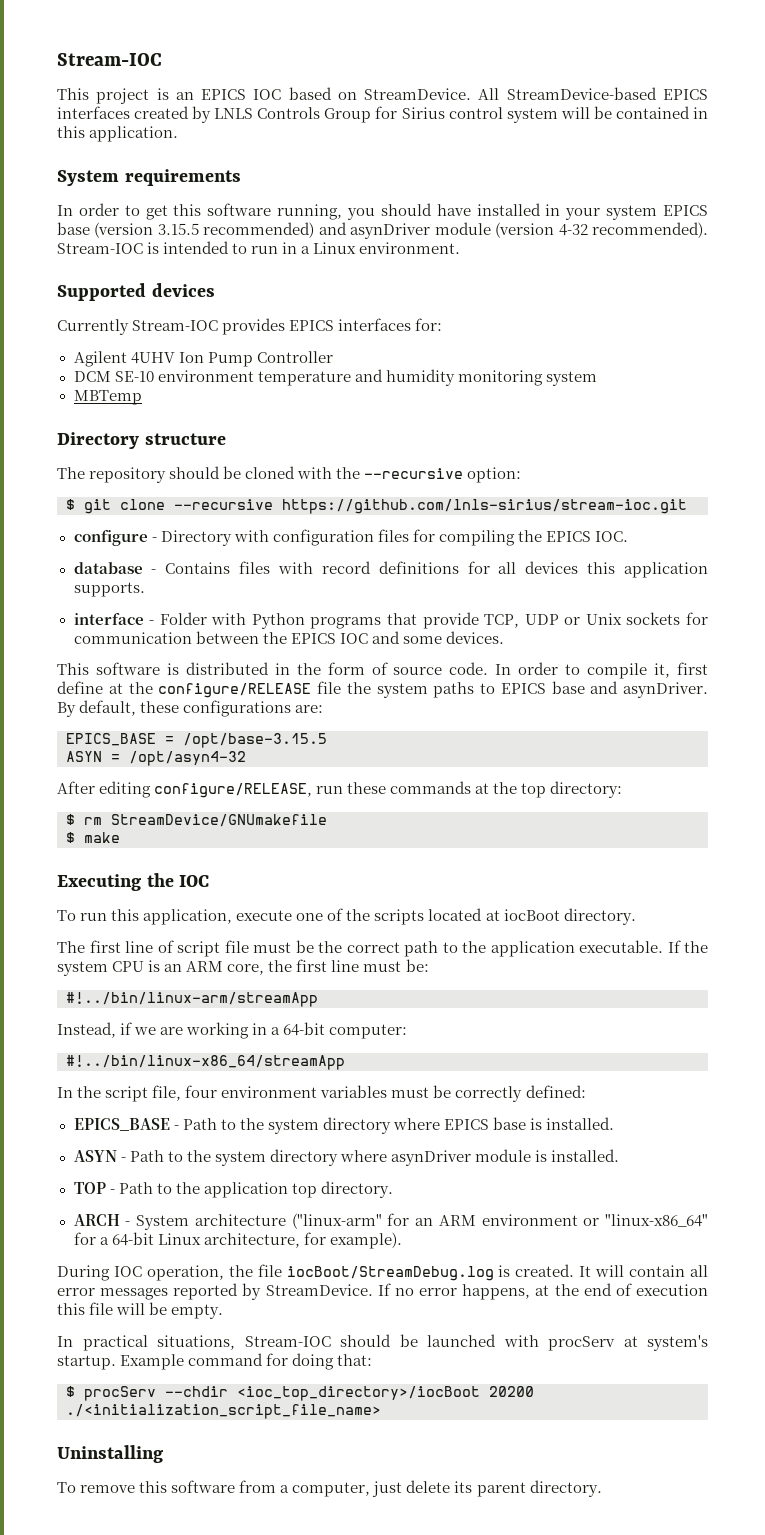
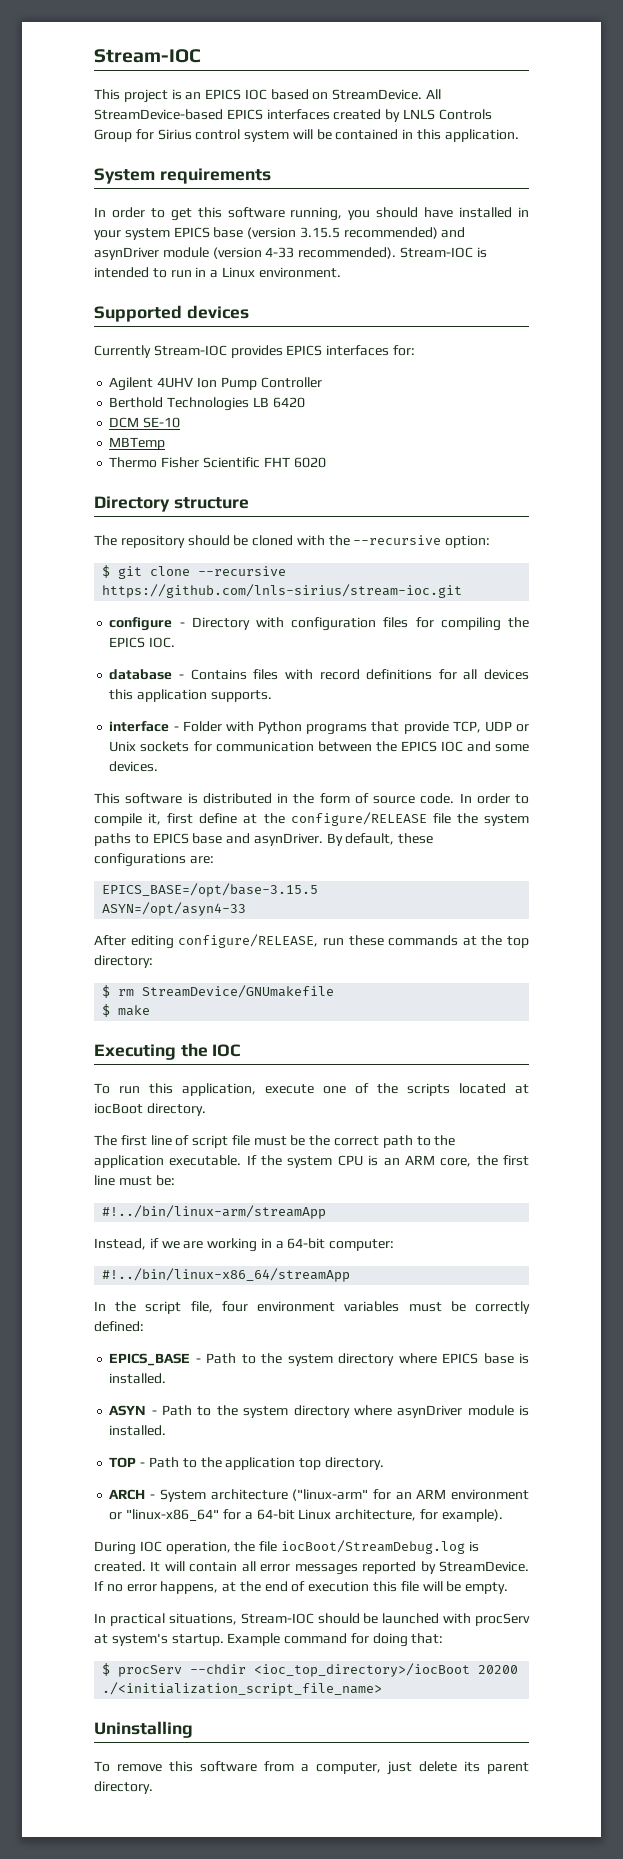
- In order to get this software running, you should have installed in your system EPICS base (version 3.15.5 recommended) and asynDriver module (version 4-32 recommended).
+ In order to get this software running, you should have installed in your system EPICS base (version 3.15.5 recommended) and asynDriver module (version 4-33 recommended).
- DCM SE-10 environment temperature and humidity monitoring system
+ Berthold Technologies LB 6420
+ DCM SE-10
  MBTemp
+ Thermo Fisher Scientific FHT 6020
- EPICS_BASE = /opt/base-3.15.5
- ASYN = /opt/asyn4-32
+ EPICS_BASE=/opt/base-3.15.5
+ ASYN=/opt/asyn4-33

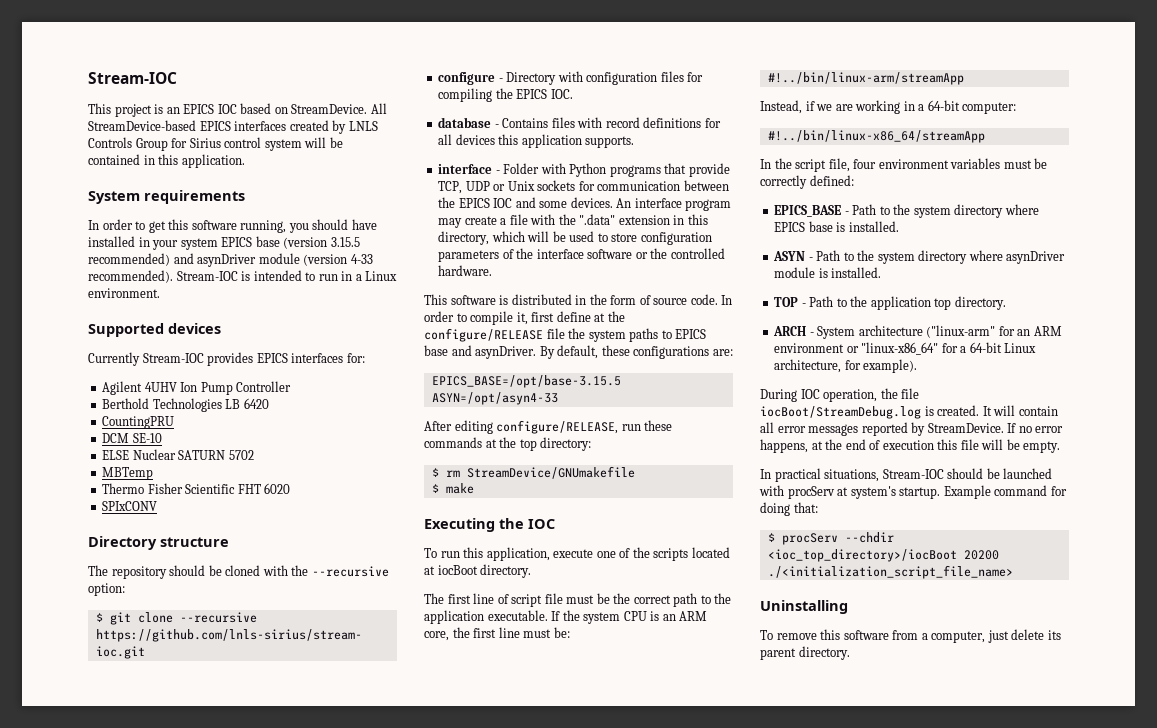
+ CountingPRU
+ ELSE Nuclear SATURN 5702
+ SPIxCONV
+ An interface program may create a file with the ".data" extension in this directory, which will be used to store configuration parameters of the interface software or the controlled hardware.

